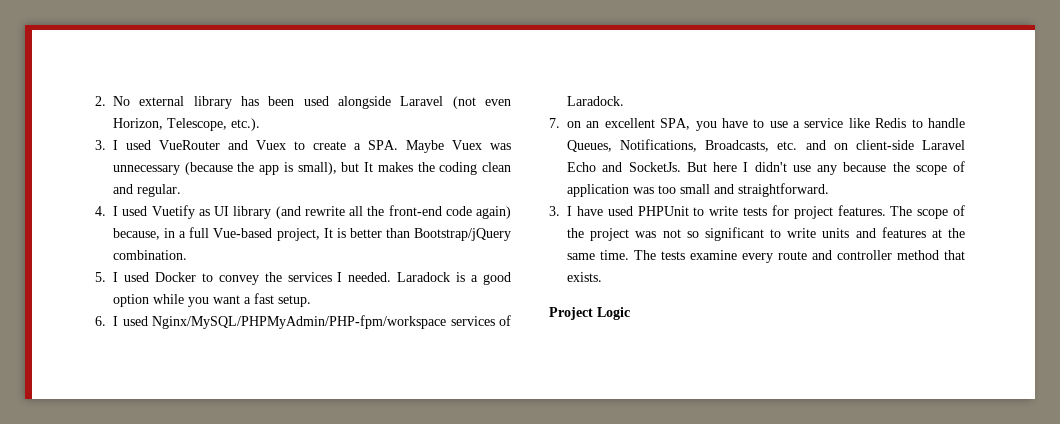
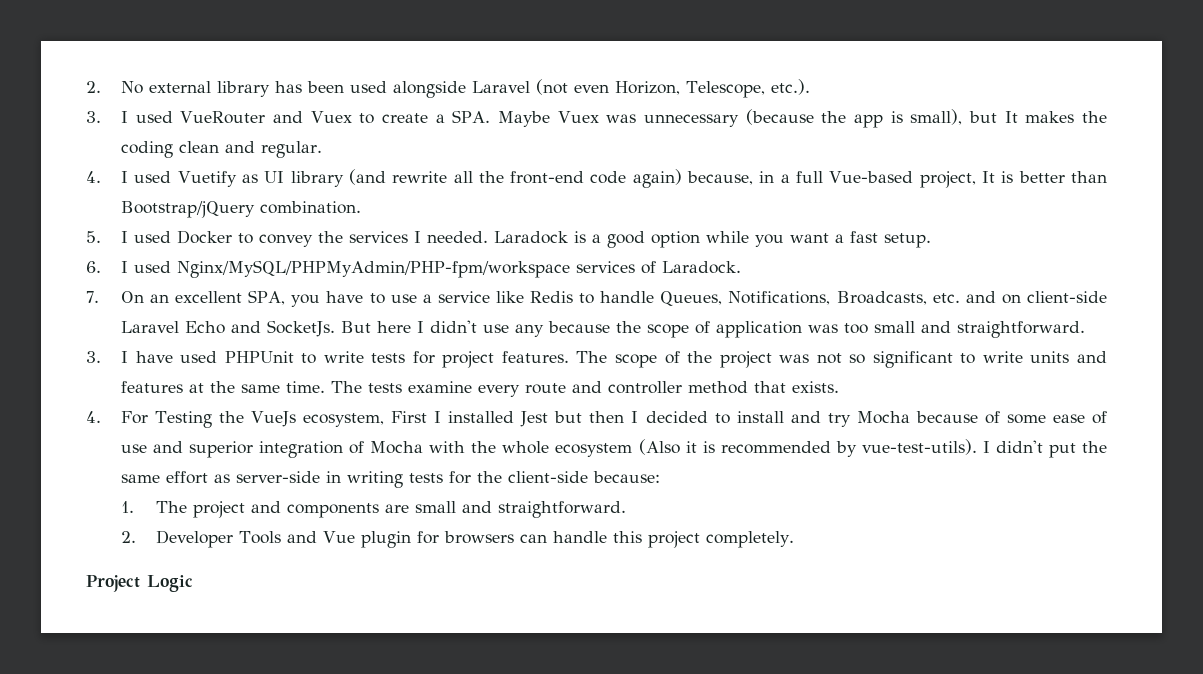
- 7. on an excellent SPA, you have to use a service like Redis to handle Queues, Notifications, Broadcasts, etc. and on client-side Laravel Echo and SocketJs.
+ 7. On an excellent SPA, you have to use a service like Redis to handle Queues, Notifications, Broadcasts, etc. and on client-side Laravel Echo and SocketJs.
+ 4. For Testing the VueJs ecosystem, First I installed Jest but then I decided to install and try Mocha because of some ease of use and superior integration of Mocha with the whole ecosystem (Also it is recommended by vue-test-utils). I didn't put the same effort as server-side in writing tests for the client-side because:
+ 1. The project and components are small and straightforward.
+ 2. Developer Tools and Vue plugin for browsers can handle this project completely.

